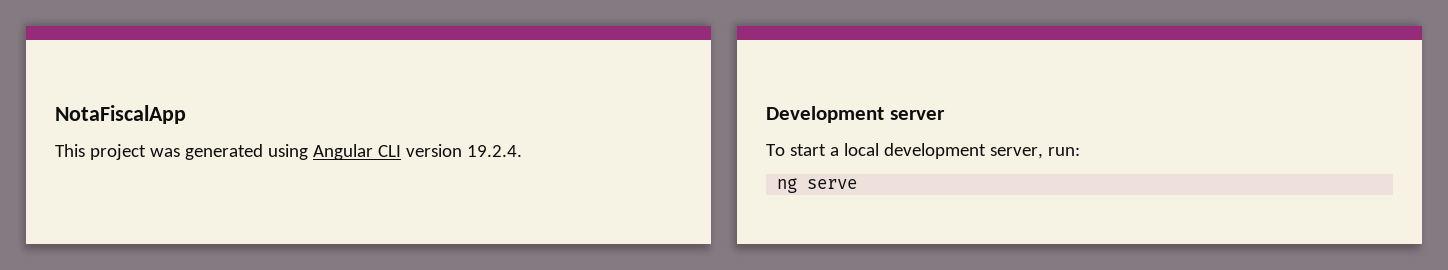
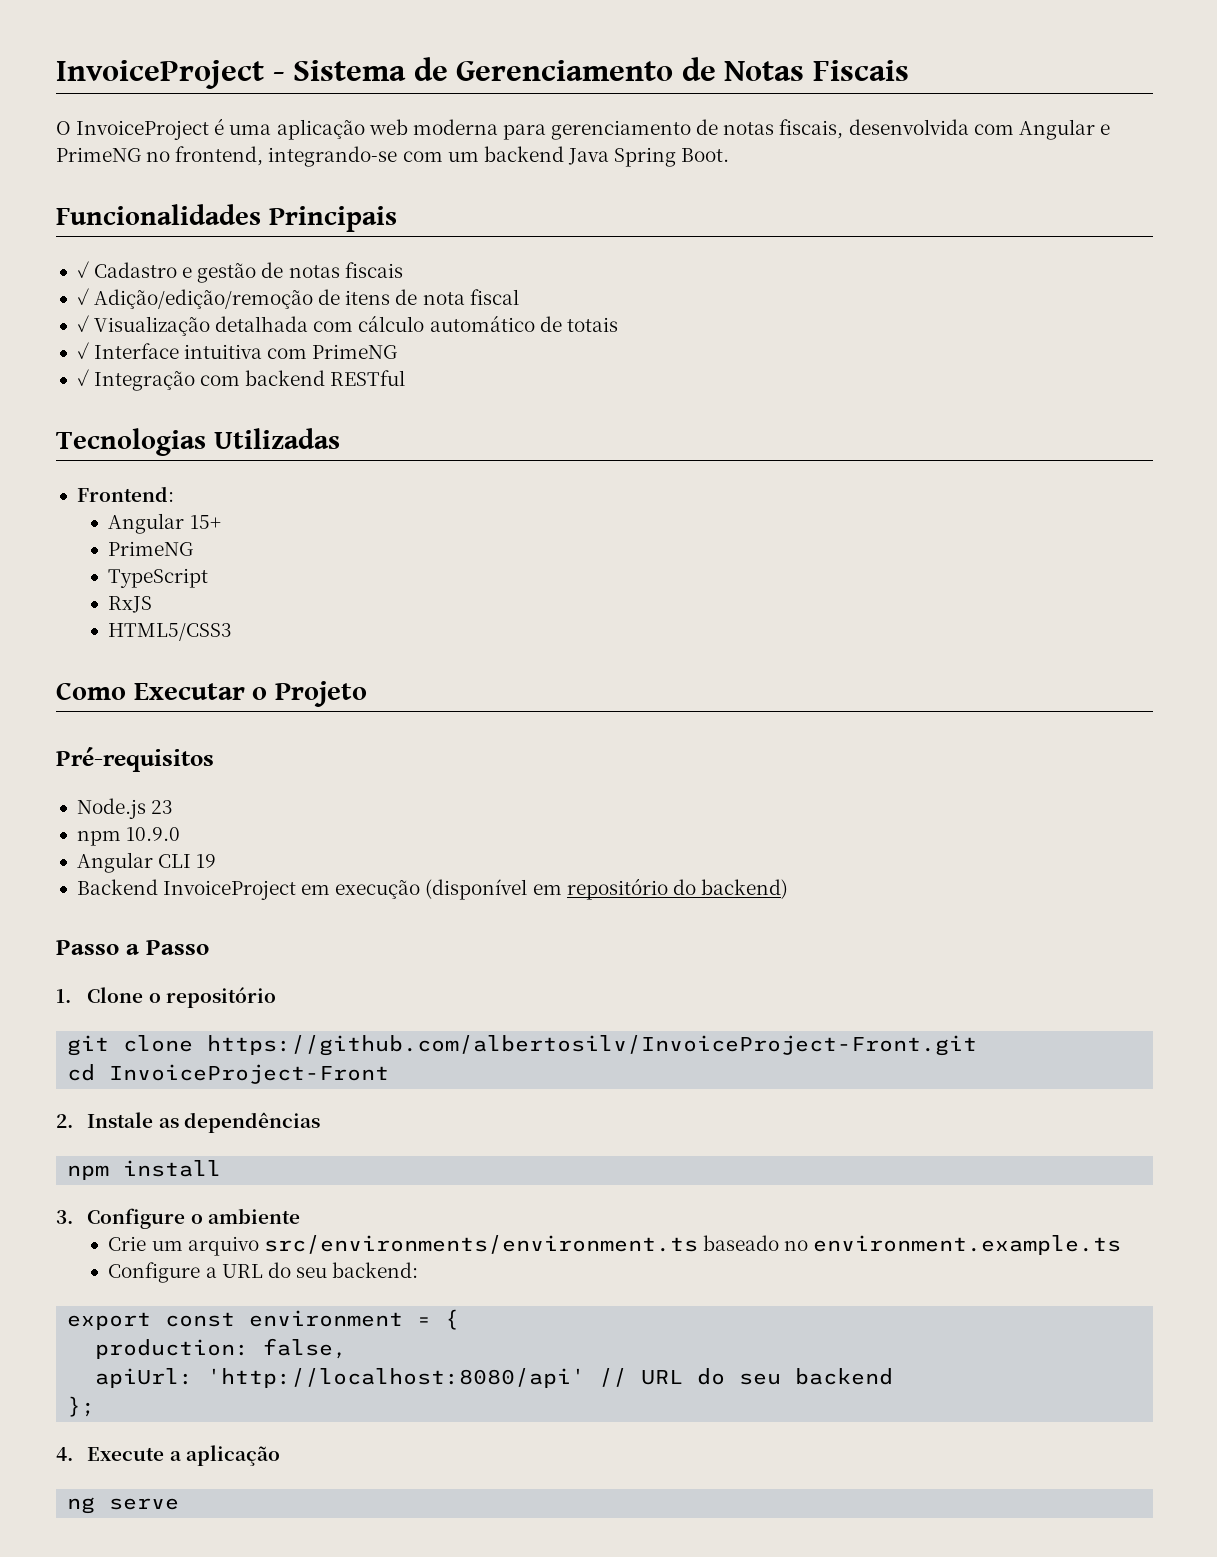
- NotaFiscalApp
- This project was generated using Angular CLI version 19.2.4.
- Development server
- To start a local development server, run:
+ InvoiceProject - Sistema de Gerenciamento de Notas Fiscais
+ O InvoiceProject é uma aplicação web moderna para gerenciamento de notas fiscais, desenvolvida com Angular e PrimeNG no frontend, integrando-se com um backend Java Spring Boot.
+ Funcionalidades Principais
+ ✓ Cadastro e gestão de notas fiscais
+ ✓ Adição/edição/remoção de itens de nota fiscal
+ ✓ Visualização detalhada com cálculo automático de totais
+ ✓ Interface intuitiva com PrimeNG
+ ✓ Integração com backend RESTful
+ Tecnologias Utilizadas
+ Frontend:
+ Angular 15+
+ PrimeNG
+ TypeScript
+ RxJS
+ HTML5/CSS3
+ Como Executar o Projeto
+ Pré-requisitos
+ Node.js 23
+ npm 10.9.0
+ Angular CLI 19
+ Backend InvoiceProject em execução (disponível em repositório do backend)
+ Passo a Passo
+ 1. Clone o repositório
+ git clone https://github.com/albertosilv/InvoiceProject-Front.git
+ cd InvoiceProject-Front
+ 2. Instale as dependências
+ npm install
+ 3. Configure o ambiente
+ Crie um arquivo src/environments/environment.ts baseado no environment.example.ts
+ Configure a URL do seu backend:
+ export const environment = {
+ production: false,
+ apiUrl: 'http://localhost:8080/api' // URL do seu backend
+ };
+ 4. Execute a aplicação

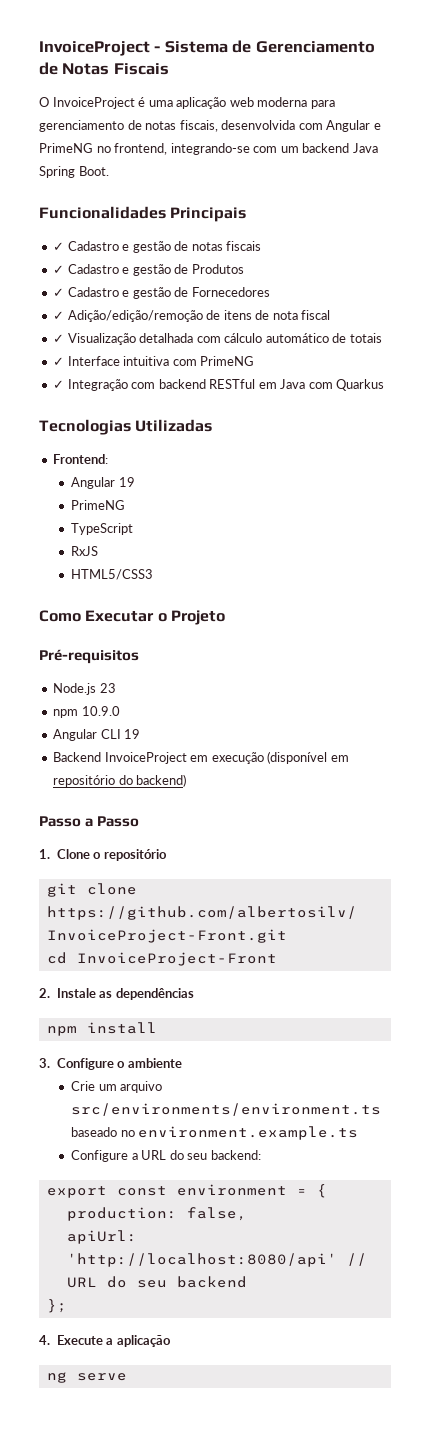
+ ✓ Cadastro e gestão de Produtos
+ ✓ Cadastro e gestão de Fornecedores
- ✓ Integração com backend RESTful
+ ✓ Integração com backend RESTful em Java com Quarkus
- Angular 15+
+ Angular 19

